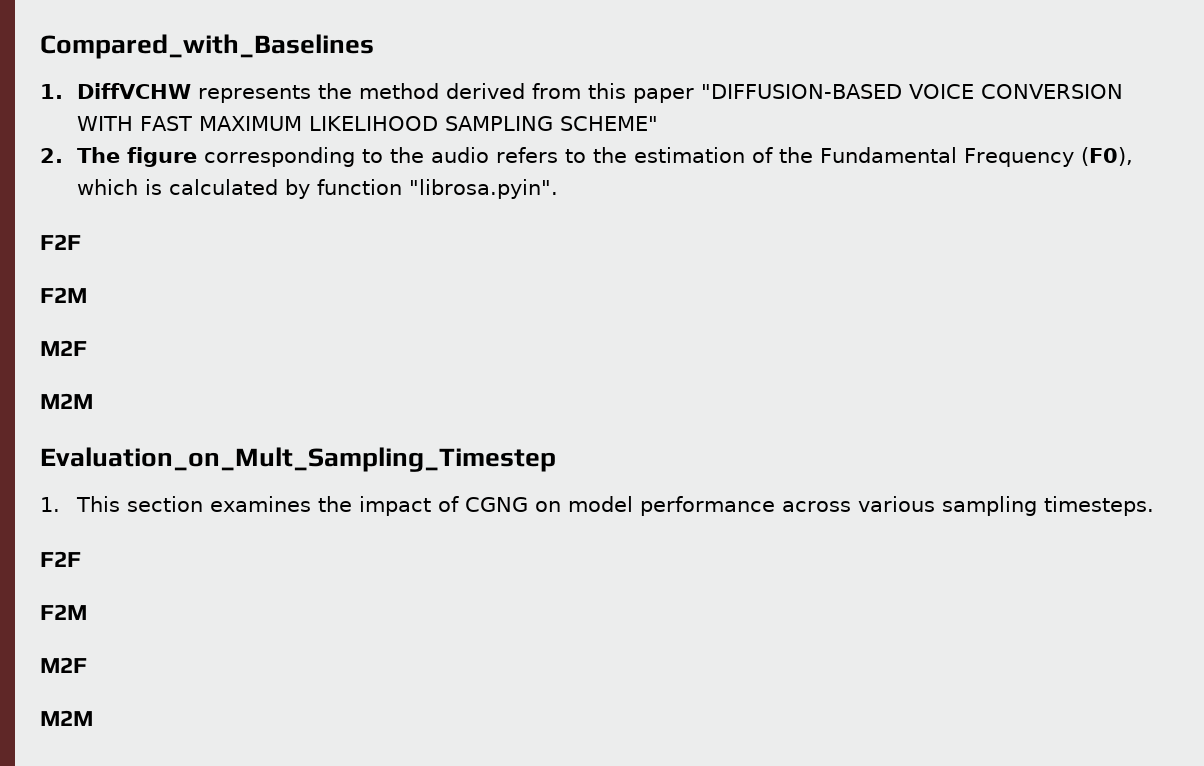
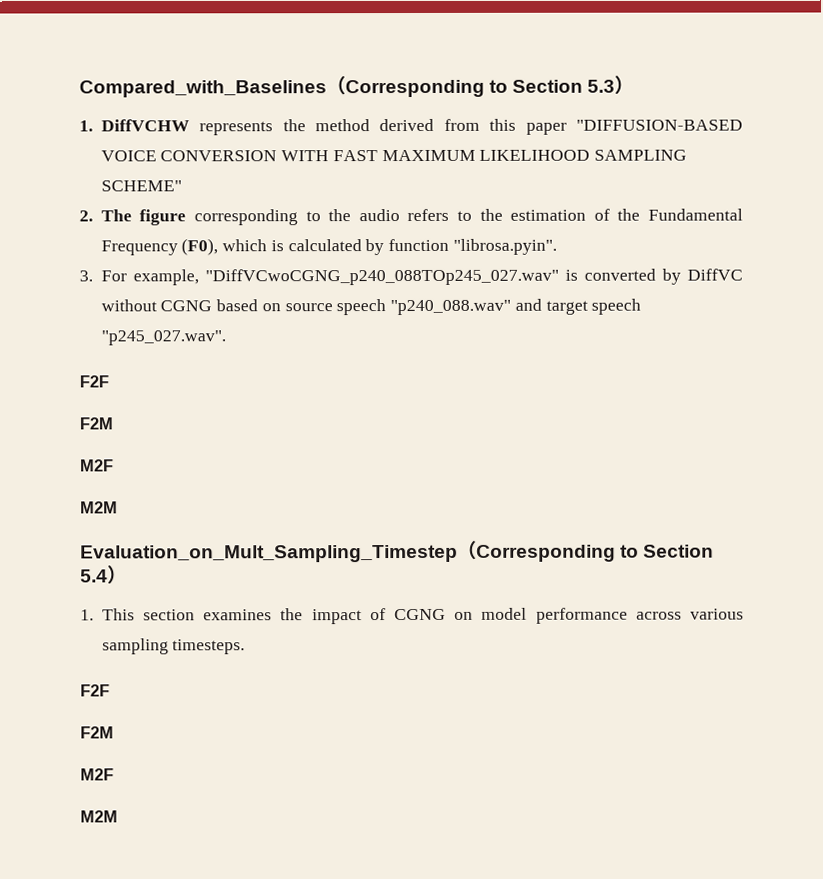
- Compared_with_Baselines
+ Compared_with_Baselines（Corresponding to Section 5.3）
+ 3. For example, "DiffVCwoCGNG_p240_088TOp245_027.wav" is converted by DiffVC without CGNG based on source speech "p240_088.wav" and target speech "p245_027.wav".
- Evaluation_on_Mult_Sampling_Timestep
+ Evaluation_on_Mult_Sampling_Timestep（Corresponding to Section 5.4）

